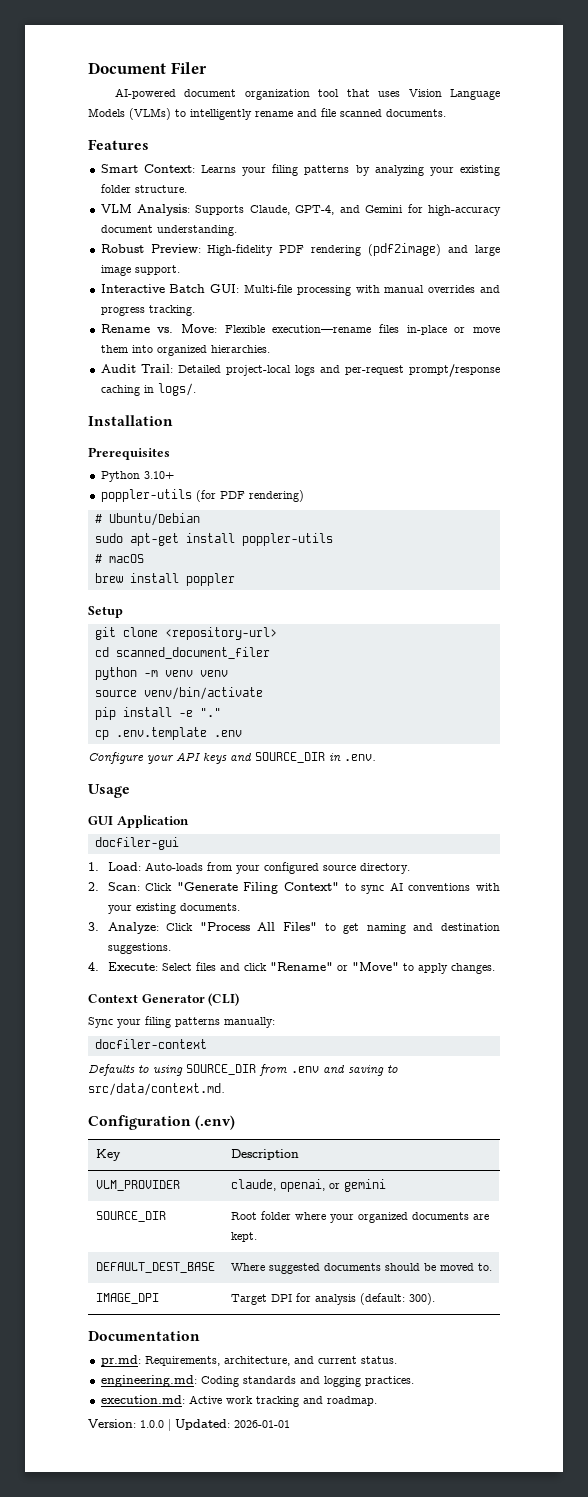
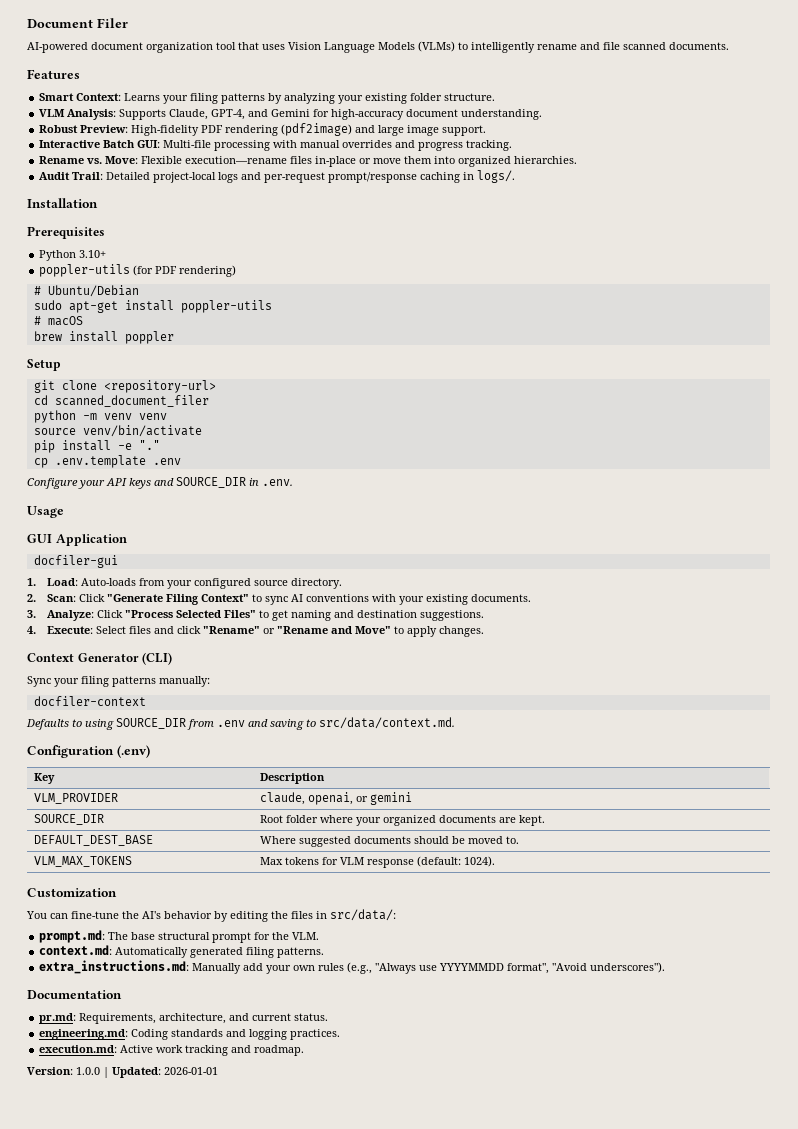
- 3. Analyze: Click "Process All Files" to get naming and destination suggestions.
+ 3. Analyze: Click "Process Selected Files" to get naming and destination suggestions.
- 4. Execute: Select files and click "Rename" or "Move" to apply changes.
+ 4. Execute: Select files and click "Rename" or "Rename and Move" to apply changes.
- IMAGE_DPI | Target DPI for analysis (default: 300).
+ VLM_MAX_TOKENS | Max tokens for VLM response (default: 1024).
+ Customization
+ You can fine-tune the AI's behavior by editing the files in src/data/:
+ prompt.md: The base structural prompt for the VLM.
+ context.md: Automatically generated filing patterns.
+ extra_instructions.md: Manually add your own rules (e.g., "Always use YYYYMMDD format", "Avoid underscores").

